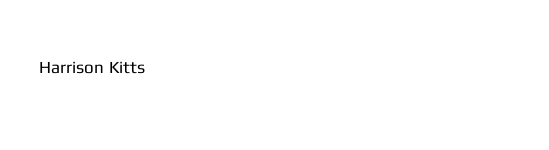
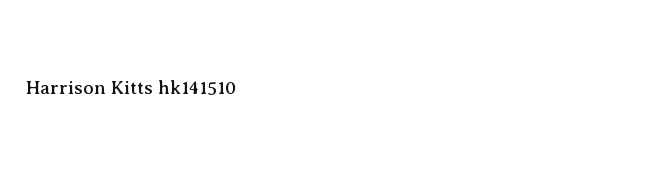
- Harrison Kitts
+ Harrison Kitts hk141510

